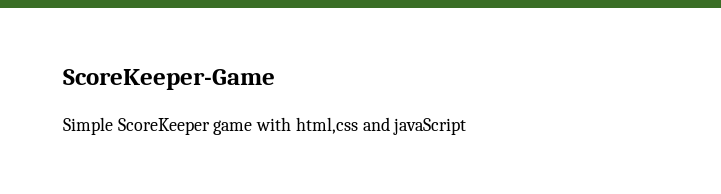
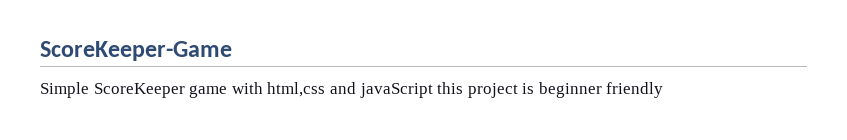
- Simple ScoreKeeper game with html,css and javaScript
+ Simple ScoreKeeper game with html,css and javaScript this project is beginner friendly

